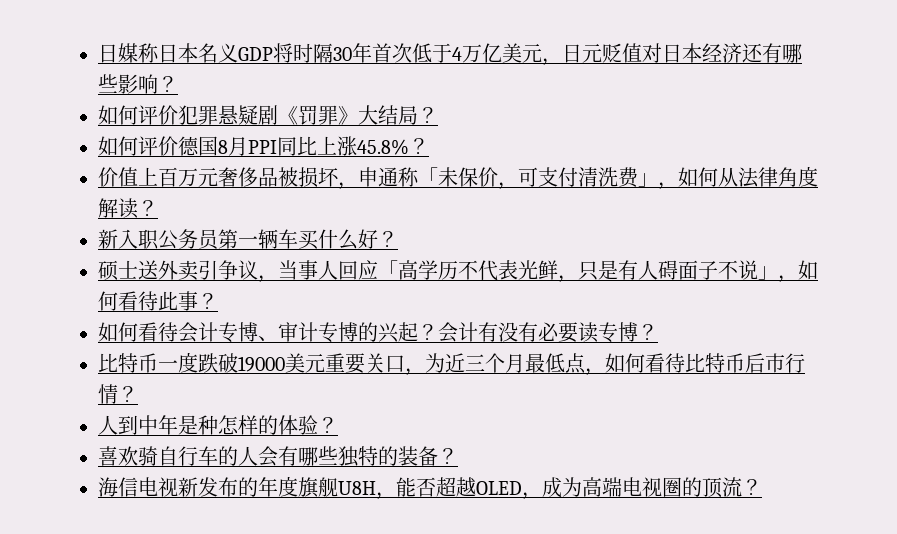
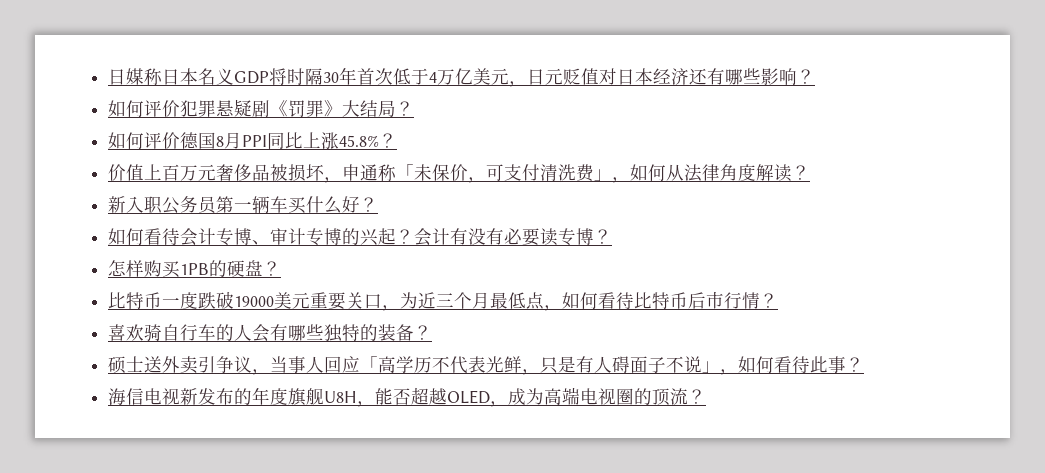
+ 如何看待会计专博、审计专博的兴起？会计有没有必要读专博？
+ 怎样购买1PB的硬盘？
+ 比特币一度跌破19000美元重要关口，为近三个月最低点，如何看待比特币后市行情？
+ 喜欢骑自行车的人会有哪些独特的装备？
- 如何看待会计专博、审计专博的兴起？会计有没有必要读专博？
- 比特币一度跌破19000美元重要关口，为近三个月最低点，如何看待比特币后市行情？
- 人到中年是种怎样的体验？
- 喜欢骑自行车的人会有哪些独特的装备？

